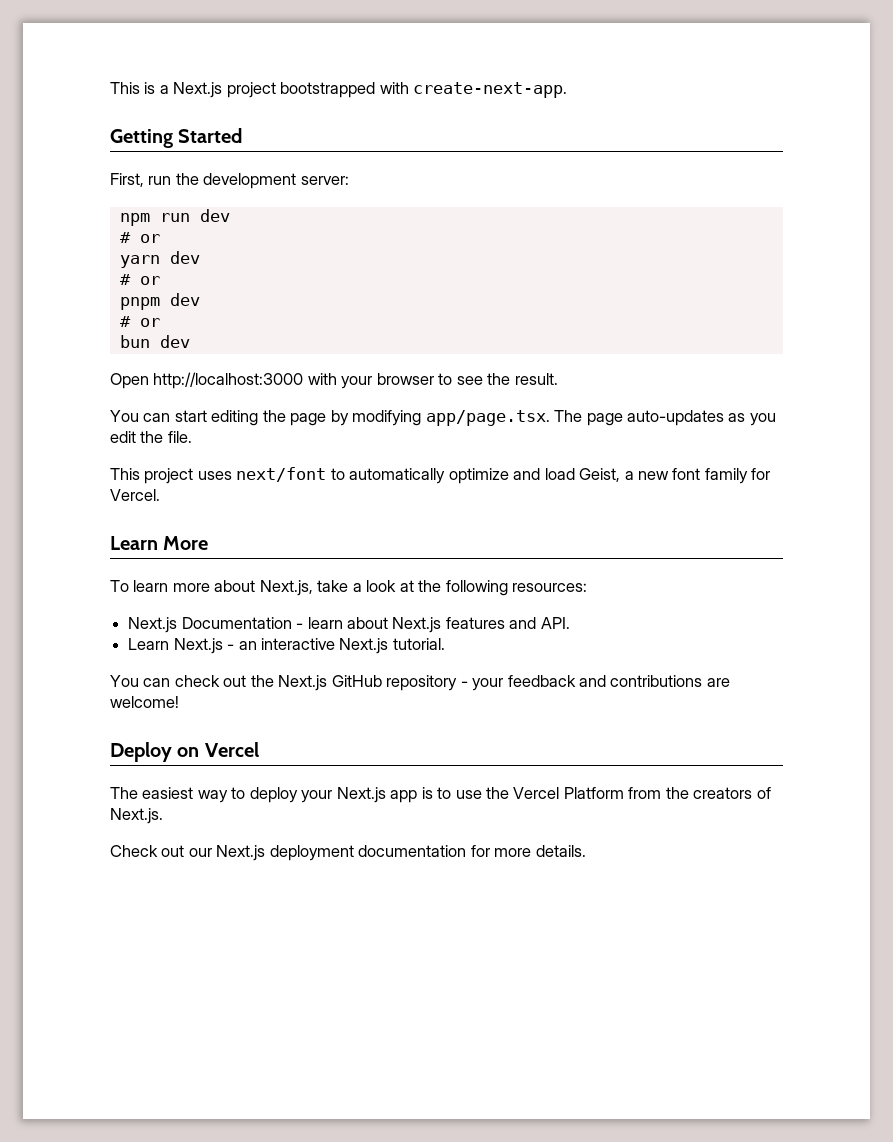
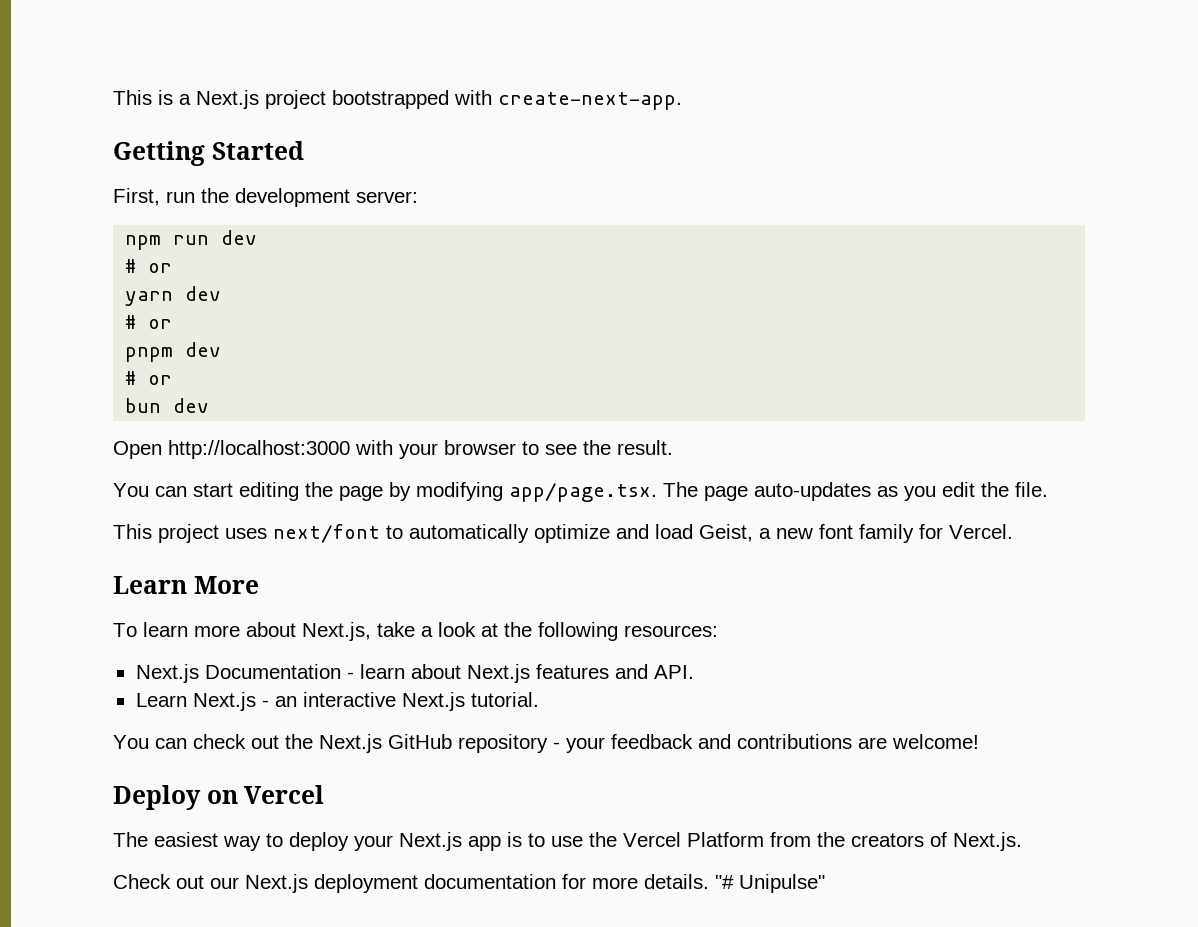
+ "# Unipulse"

